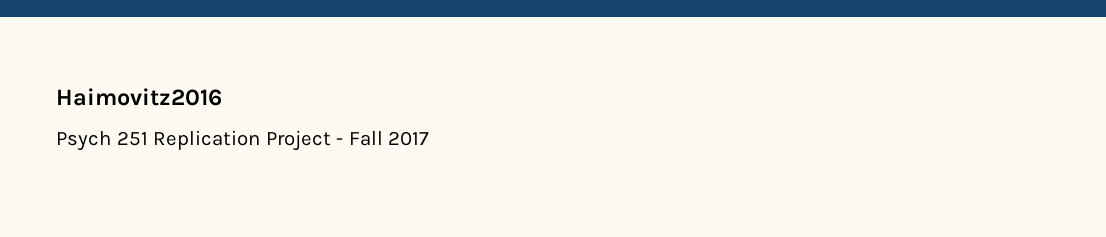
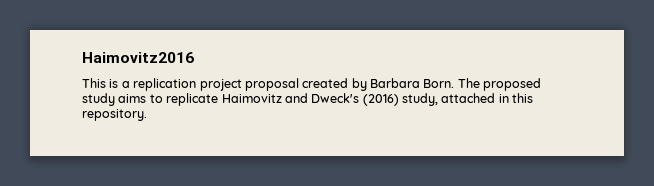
- Psych 251 Replication Project - Fall 2017
+ This is a replication project proposal created by Barbara Born. The proposed study aims to replicate Haimovitz and Dweck's (2016) study, attached in this repository.

